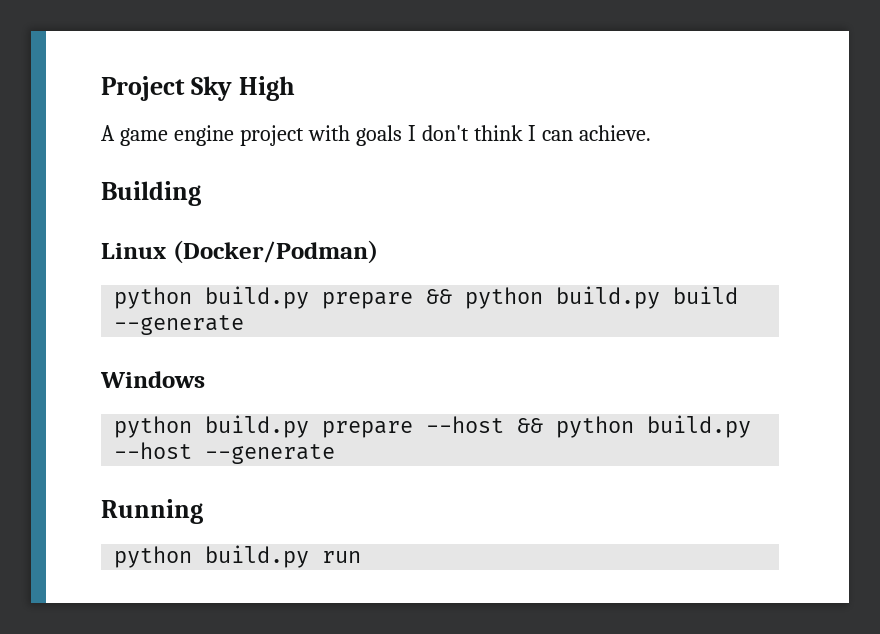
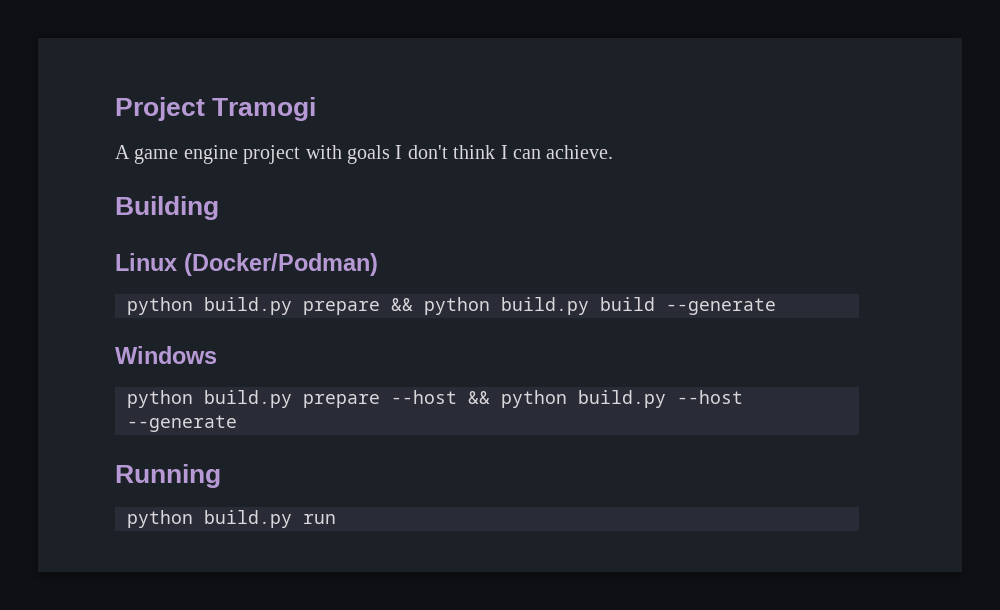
- Project Sky High
+ Project Tramogi

